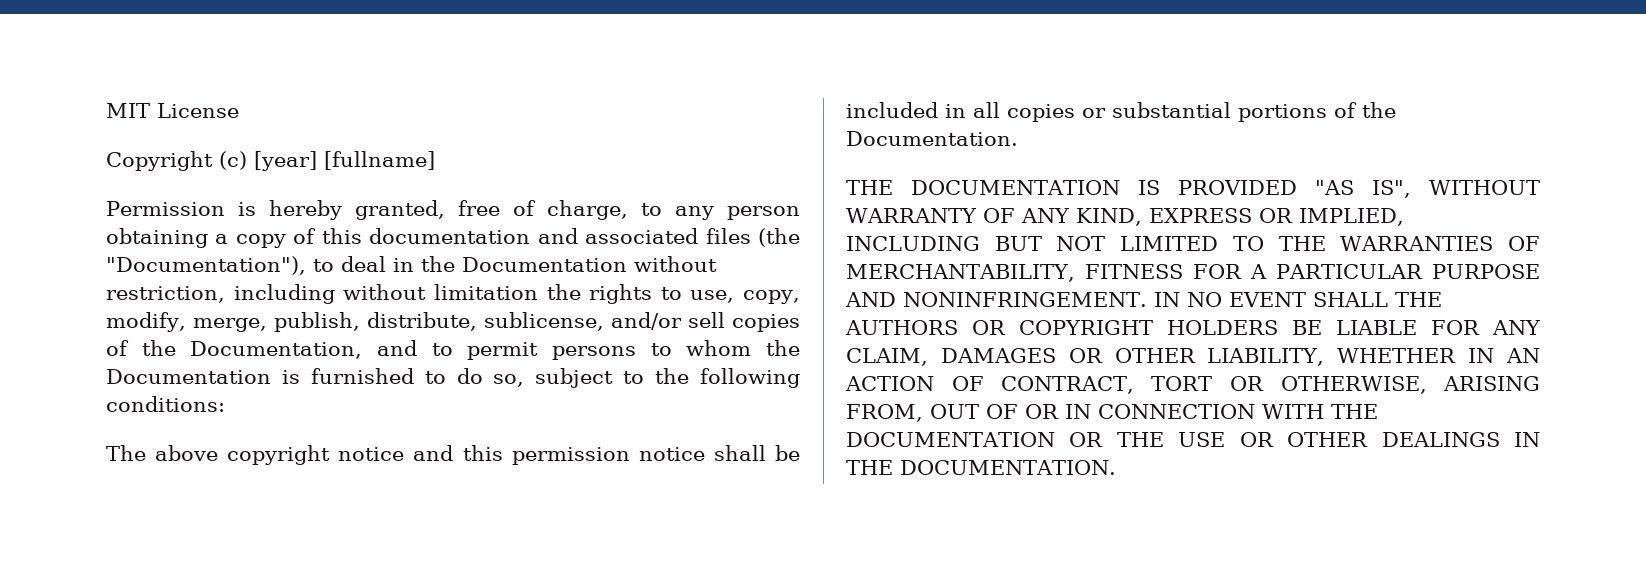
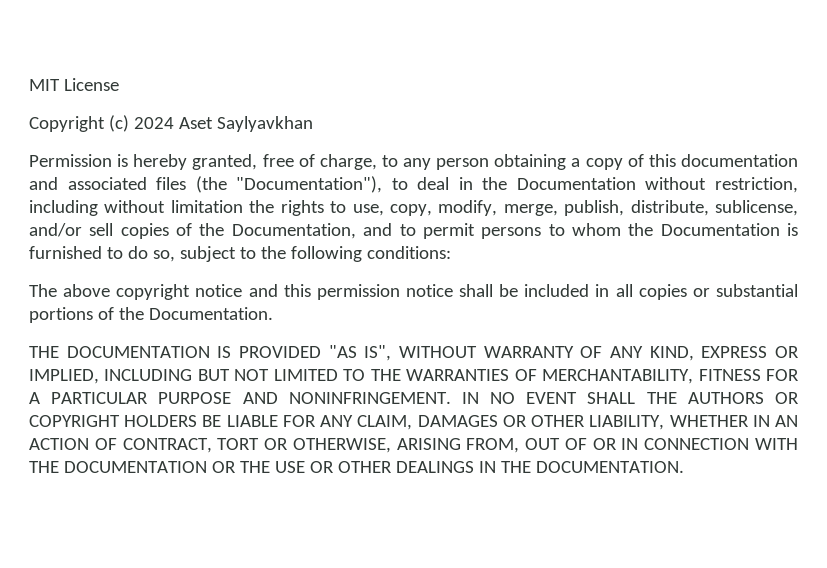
- Copyright (c) [year] [fullname]
+ Copyright (c) 2024 Aset Saylyavkhan

